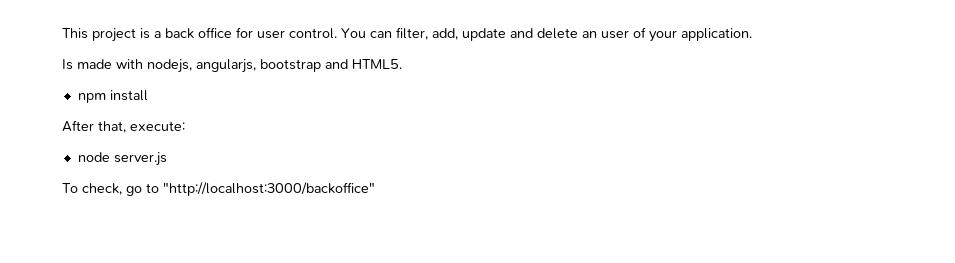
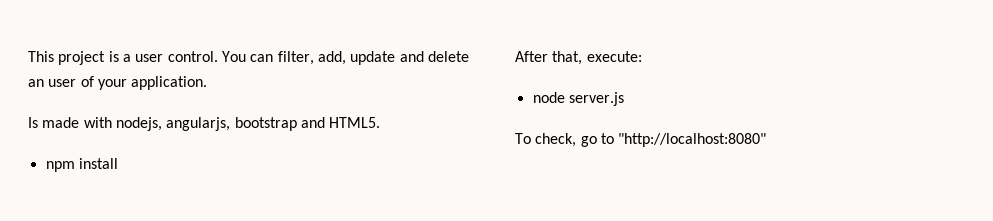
- This project is a back office for user control.
+ This project is a user control.
- To check, go to "http://localhost:3000/backoffice"
+ To check, go to "http://localhost:8080"

